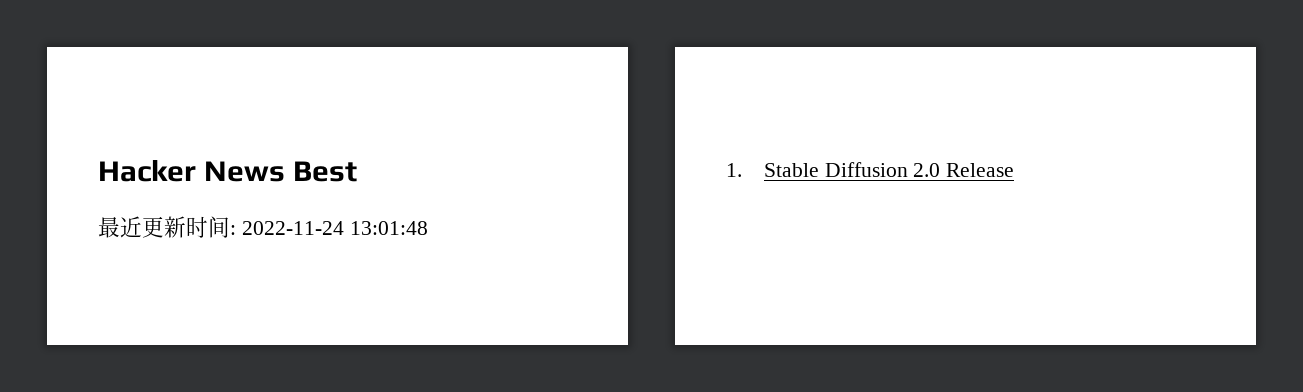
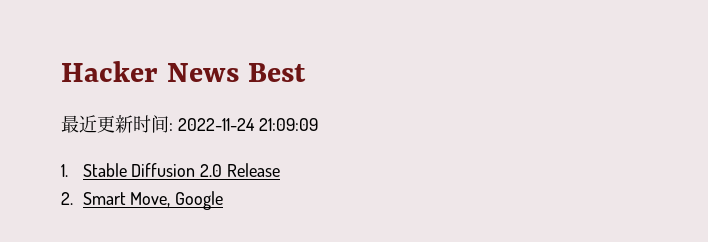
- 最近更新时间: 2022-11-24 13:01:48
+ 最近更新时间: 2022-11-24 21:09:09
+ 2. Smart Move, Google

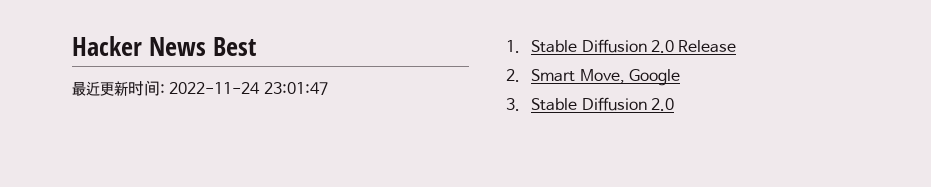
- 最近更新时间: 2022-11-24 21:09:09
+ 最近更新时间: 2022-11-24 23:01:47
+ 3. Stable Diffusion 2.0

